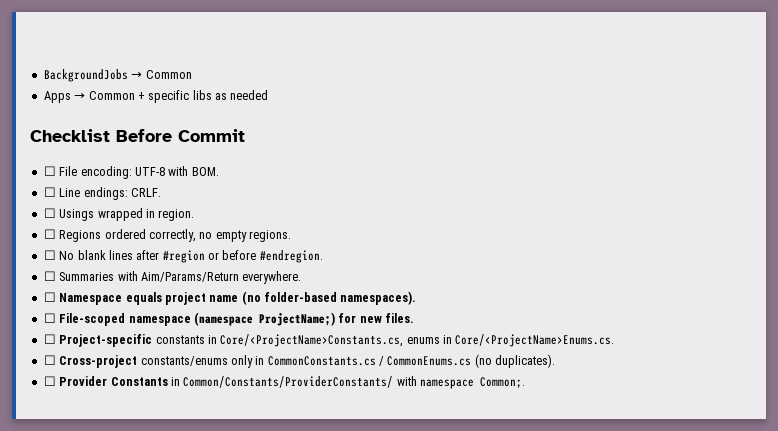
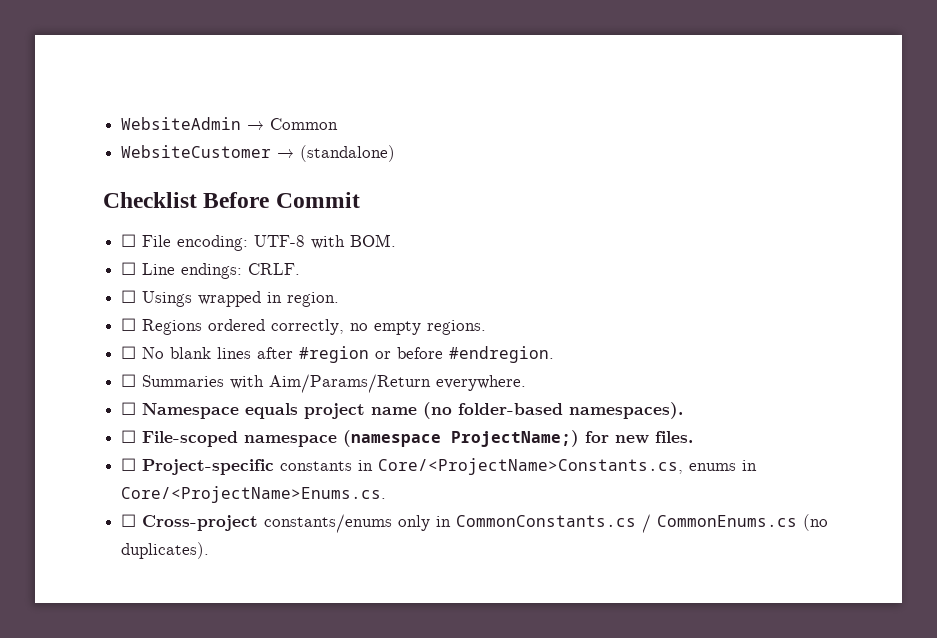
- BackgroundJobs → Common
+ WebsiteAdmin → Common
- Apps → Common + specific libs as needed
+ WebsiteCustomer → (standalone)
- ☐ Provider Constants in Common/Constants/ProviderConstants/ with namespace Common;.

